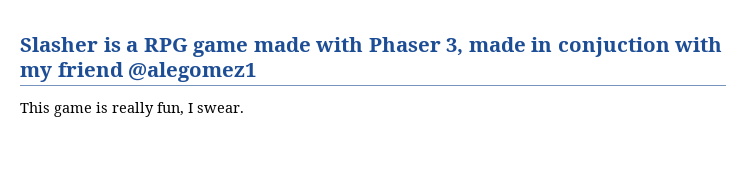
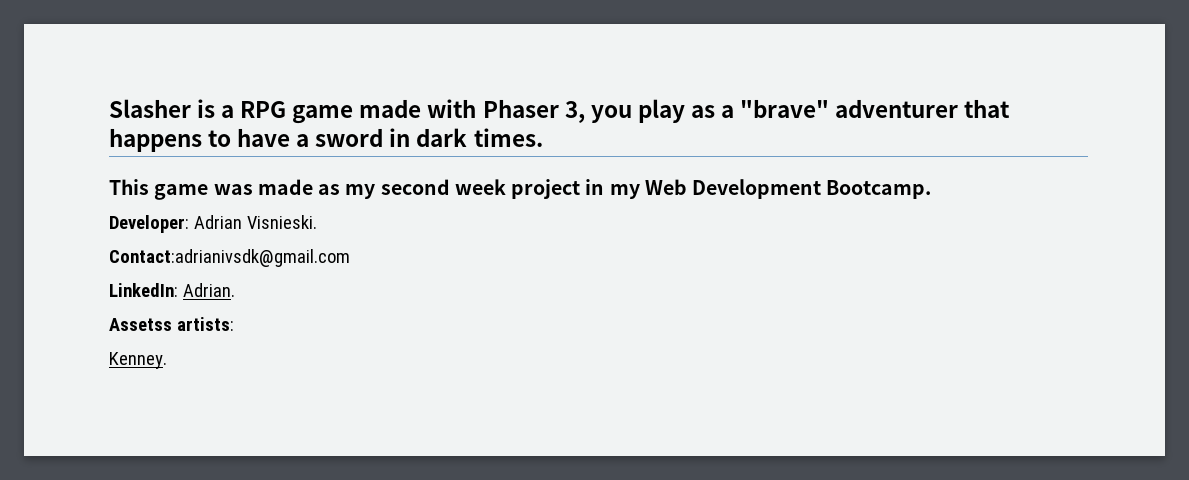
- Slasher is a RPG game made with Phaser 3, made in conjuction with my friend @alegomez1
- This game is really fun, I swear.
+ Slasher is a RPG game made with Phaser 3, you play as a "brave" adventurer that happens to have a sword in dark times.
+ This game was made as my second week project in my Web Development Bootcamp.
+ Developer: Adrian Visnieski.
+ Contact:adrianivsdk@gmail.com
+ LinkedIn: Adrian.
+ Assetss artists:
+ Kenney.

